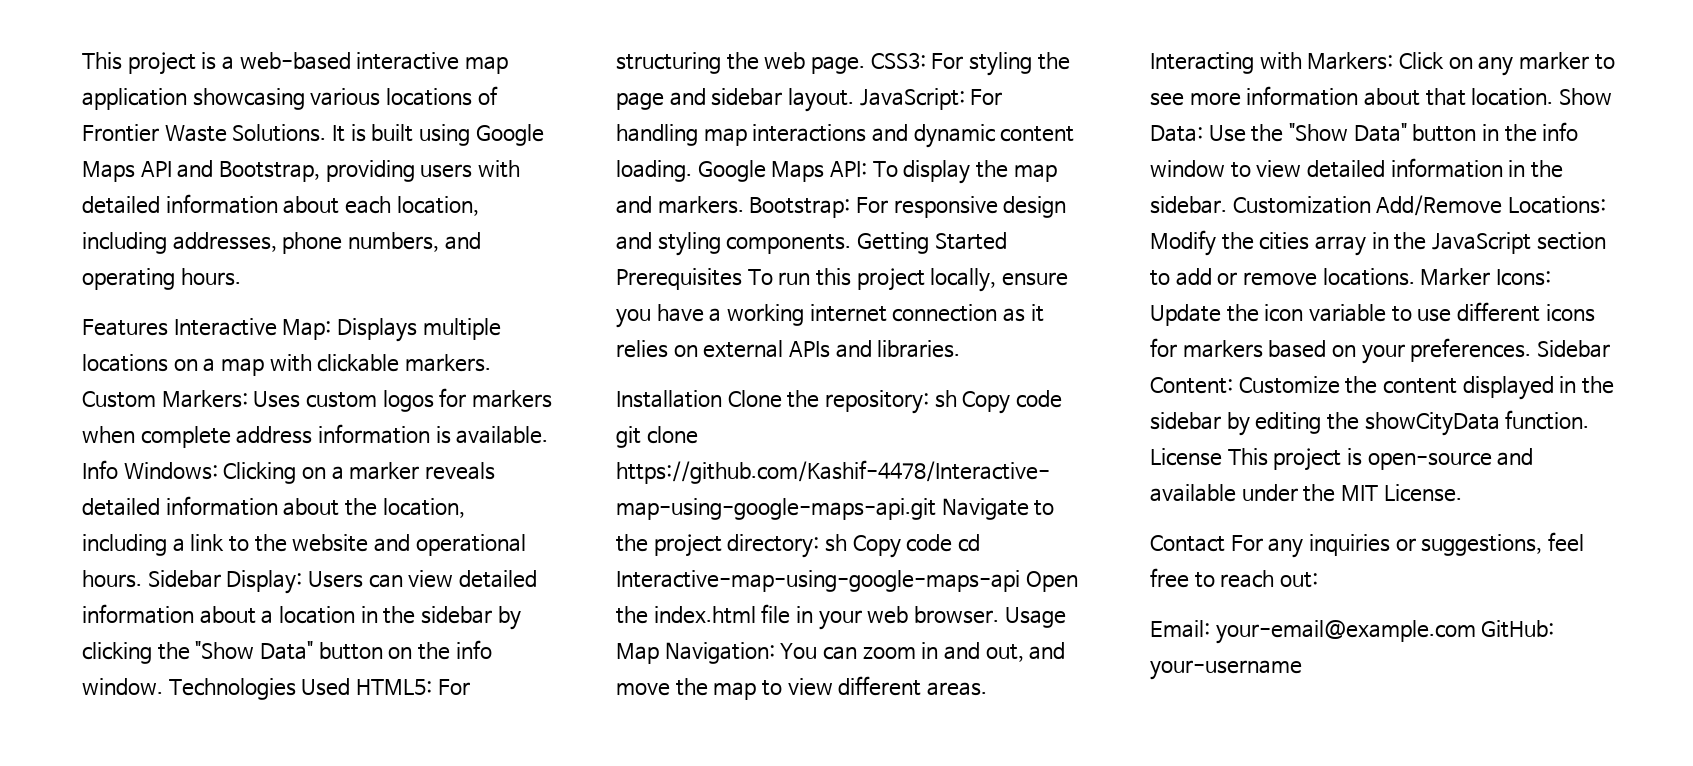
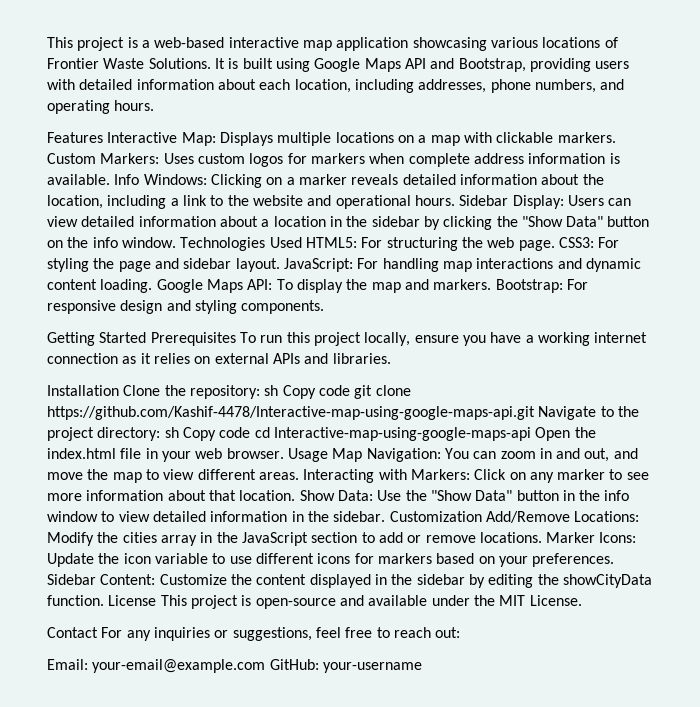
- Bootstrap: For responsive design and styling components. Getting Started Prerequisites To run this project locally, ensure you have a working internet connection as it relies on external APIs and libraries.
+ Bootstrap: For responsive design and styling components.
+ Getting Started Prerequisites To run this project locally, ensure you have a working internet connection as it relies on external APIs and libraries.

